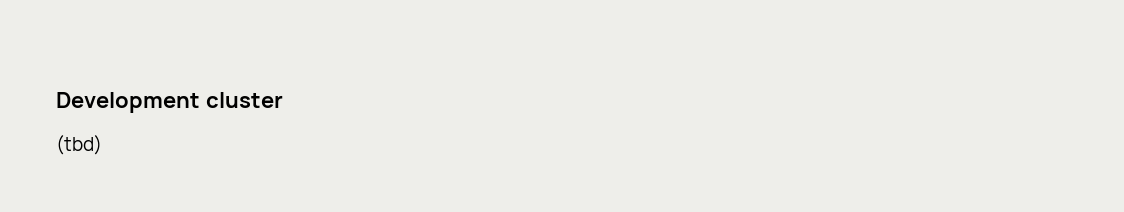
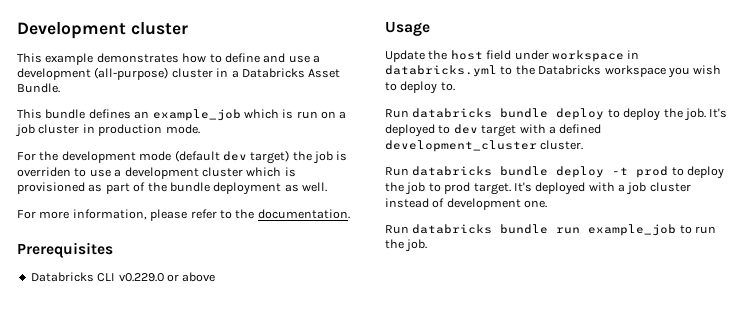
- (tbd)
+ This example demonstrates how to define and use a development (all-purpose) cluster in a Databricks Asset Bundle.
+ This bundle defines an example_job which is run on a job cluster in production mode.
+ For the development mode (default dev target) the job is overriden to use a development cluster which is provisioned as part of the bundle deployment as well.
+ For more information, please refer to the documentation.
+ Prerequisites
+ Databricks CLI v0.229.0 or above
+ Usage
+ Update the host field under workspace in databricks.yml to the Databricks workspace you wish to deploy to.
+ Run databricks bundle deploy to deploy the job. It's deployed to dev target with a defined development_cluster cluster.
+ Run databricks bundle deploy -t prod to deploy the job to prod target. It's deployed with a job cluster instead of development one.
+ Run databricks bundle run example_job to run the job.

